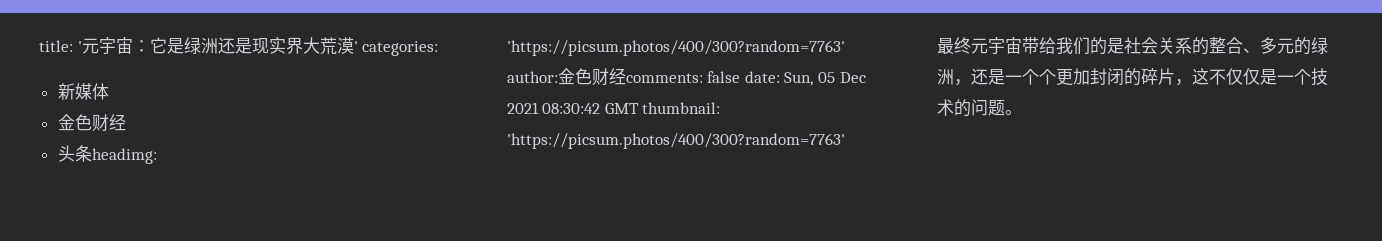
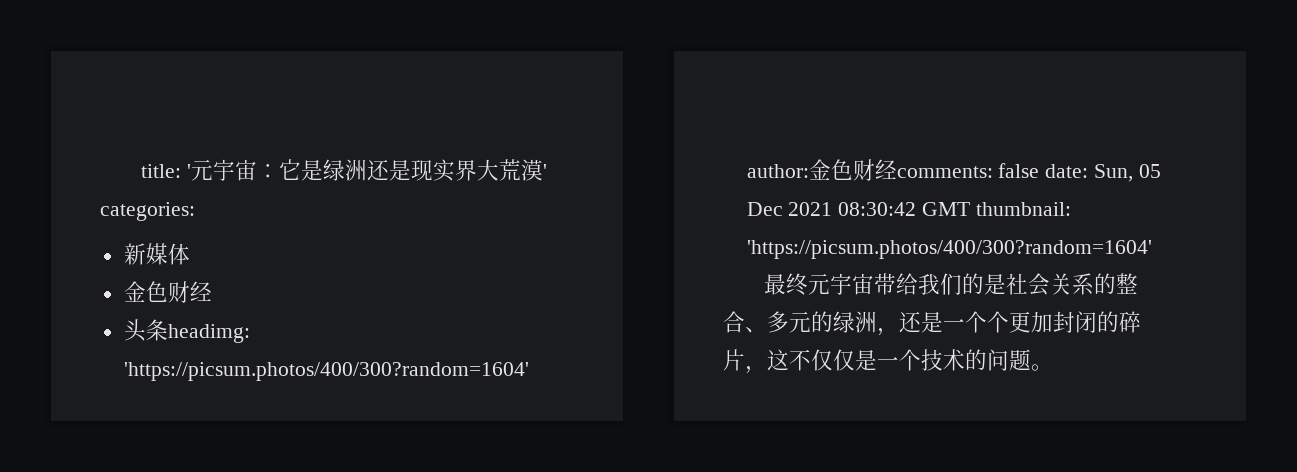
- 头条headimg: 'https://picsum.photos/400/300?random=7763' author:金色财经comments: false date: Sun, 05 Dec 2021 08:30:42 GMT thumbnail: 'https://picsum.photos/400/300?random=7763'
+ 头条headimg: 'https://picsum.photos/400/300?random=1604' author:金色财经comments: false date: Sun, 05 Dec 2021 08:30:42 GMT thumbnail: 'https://picsum.photos/400/300?random=1604'

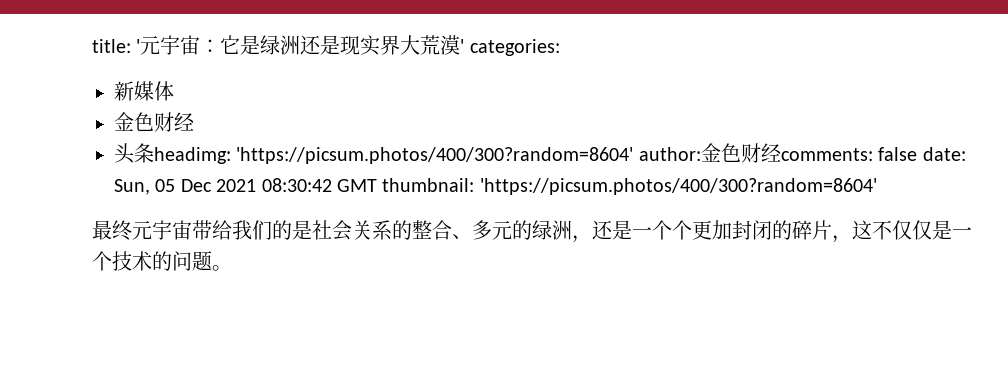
- 头条headimg: 'https://picsum.photos/400/300?random=1604' author:金色财经comments: false date: Sun, 05 Dec 2021 08:30:42 GMT thumbnail: 'https://picsum.photos/400/300?random=1604'
+ 头条headimg: 'https://picsum.photos/400/300?random=8604' author:金色财经comments: false date: Sun, 05 Dec 2021 08:30:42 GMT thumbnail: 'https://picsum.photos/400/300?random=8604'

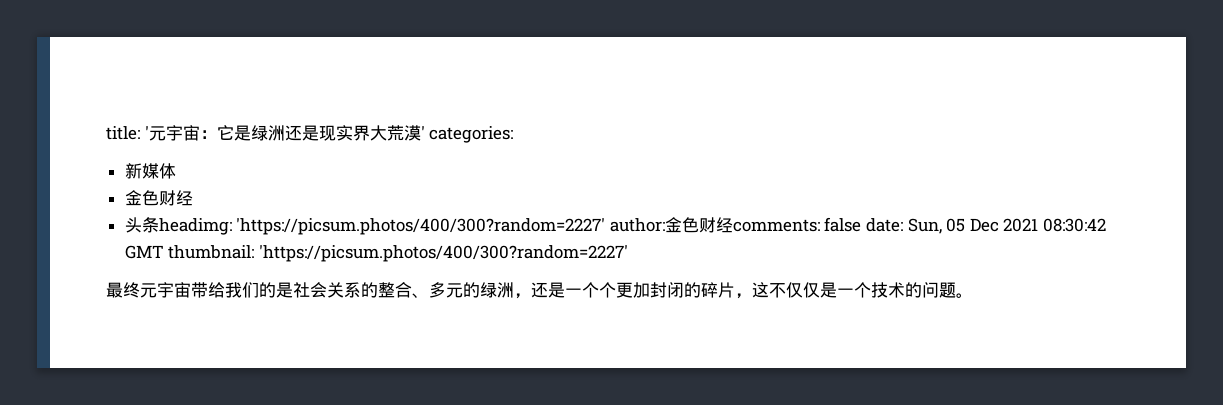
- 头条headimg: 'https://picsum.photos/400/300?random=8604' author:金色财经comments: false date: Sun, 05 Dec 2021 08:30:42 GMT thumbnail: 'https://picsum.photos/400/300?random=8604'
+ 头条headimg: 'https://picsum.photos/400/300?random=2227' author:金色财经comments: false date: Sun, 05 Dec 2021 08:30:42 GMT thumbnail: 'https://picsum.photos/400/300?random=2227'

